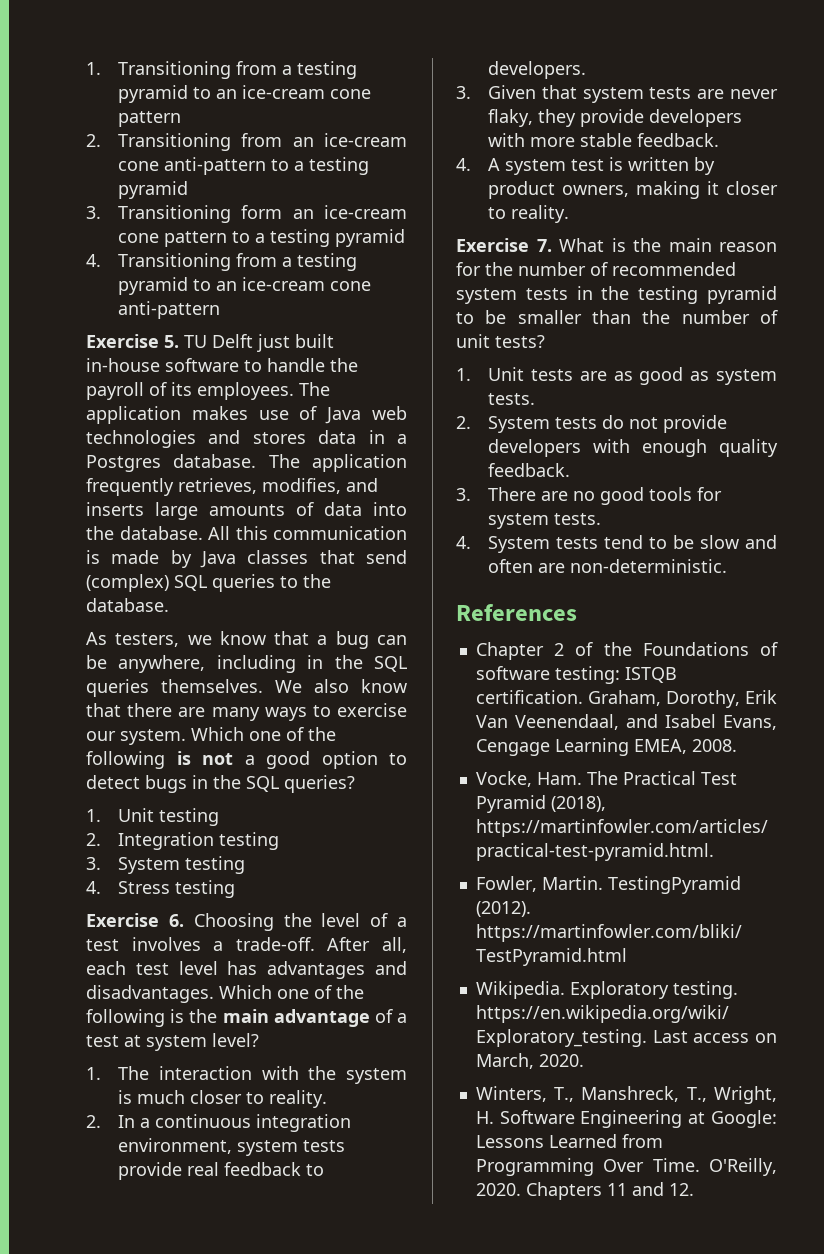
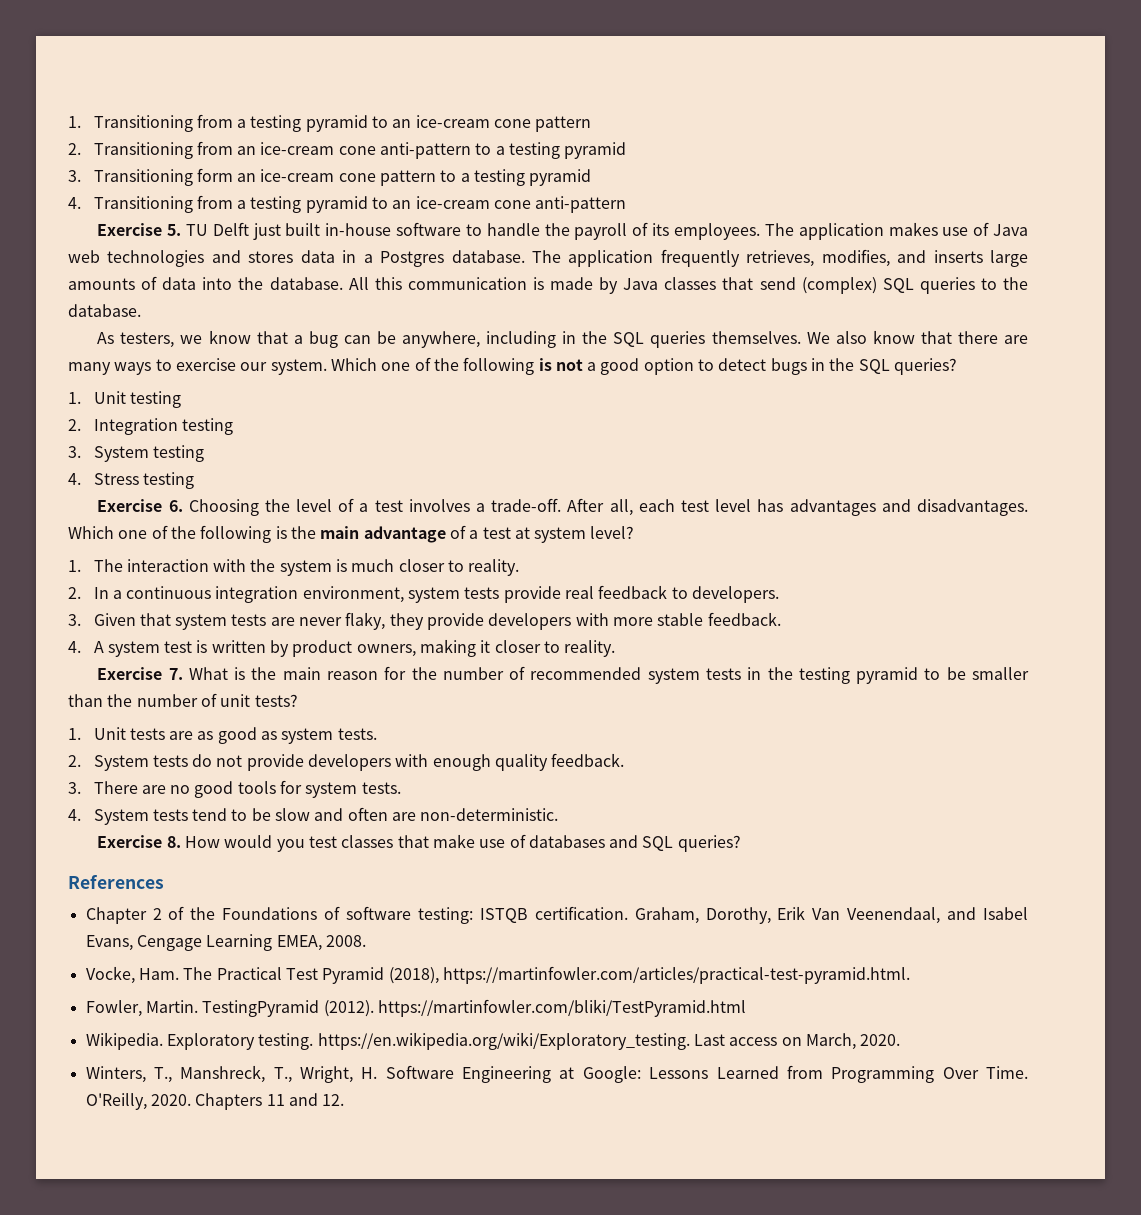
+ Exercise 8. How would you test classes that make use of databases and SQL queries?

